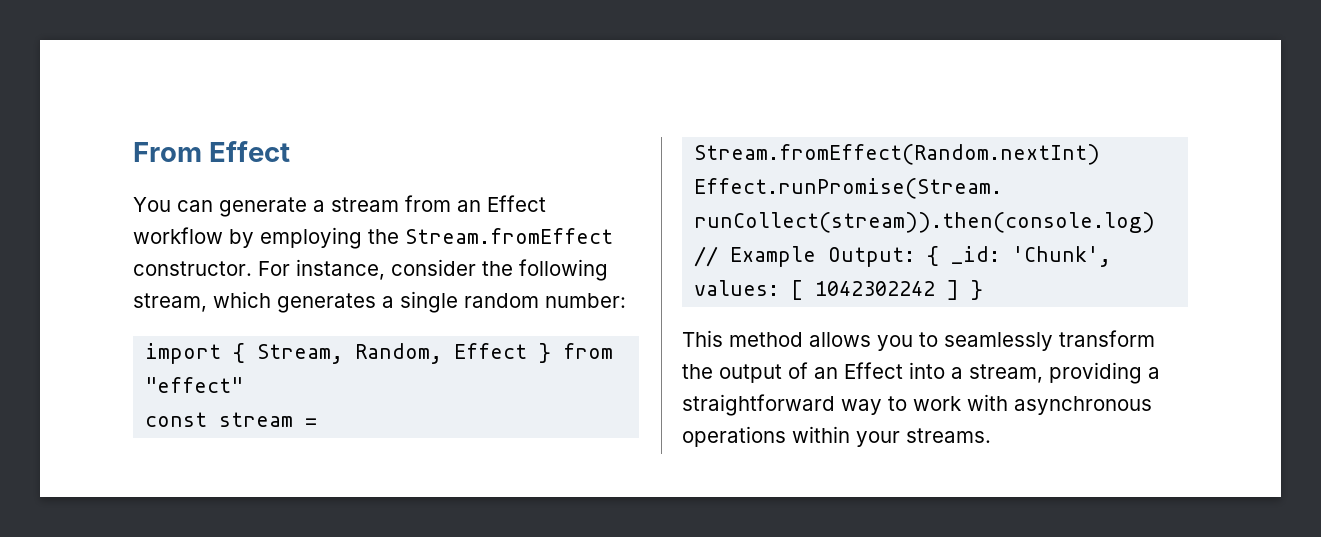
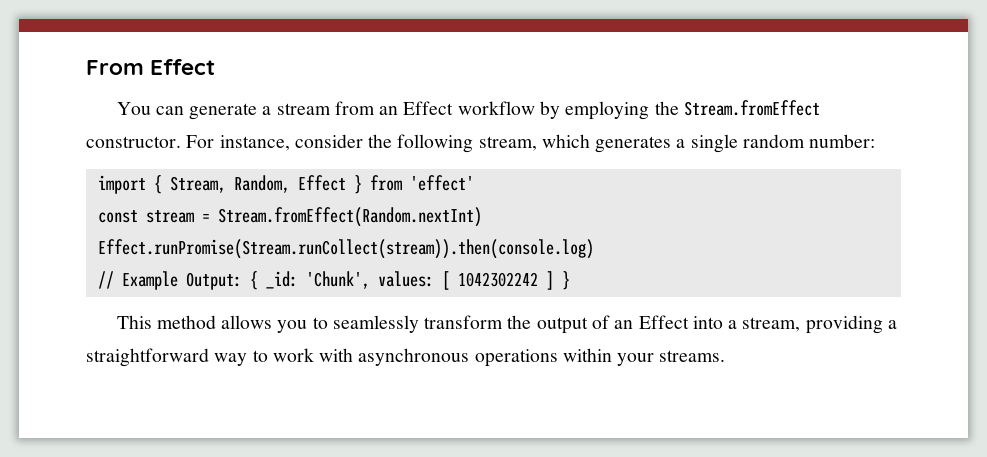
- import { Stream, Random, Effect } from "effect"
+ import { Stream, Random, Effect } from 'effect'

